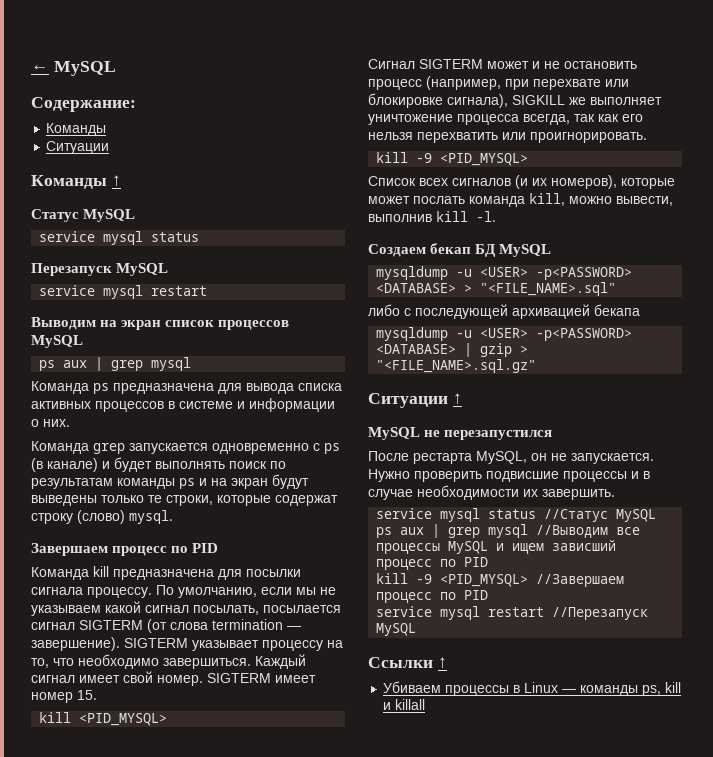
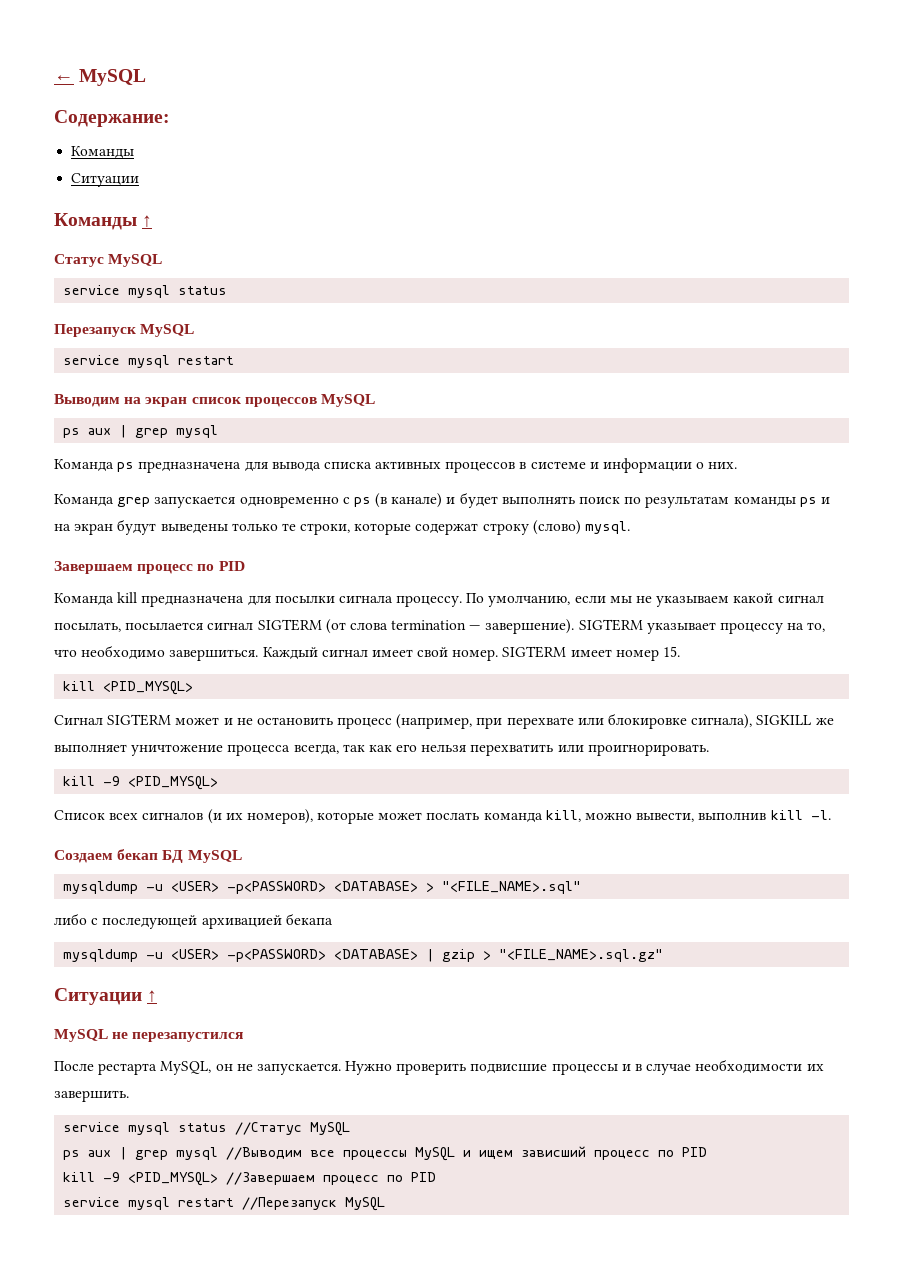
- Ссылки ↑
- Убиваем процессы в Linux — команды ps, kill и killall

